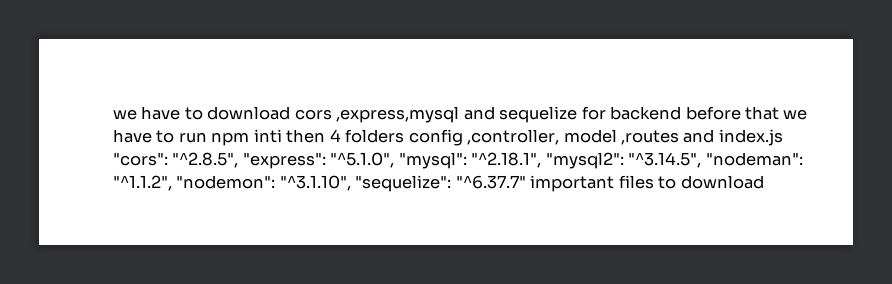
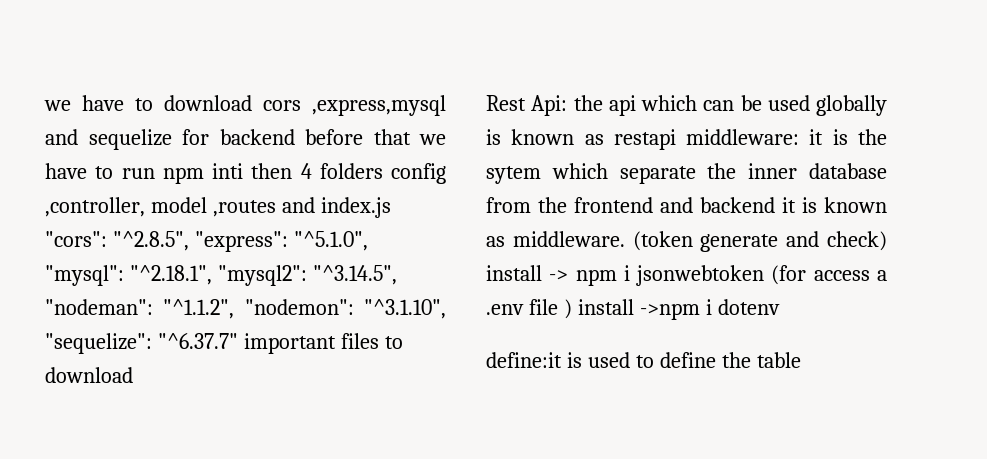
+ Rest Api: the api which can be used globally is known as restapi middleware: it is the sytem which separate the inner database from the frontend and backend it is known as middleware. (token generate and check) install -> npm i jsonwebtoken (for access a .env file ) install ->npm i dotenv
+ define:it is used to define the table

